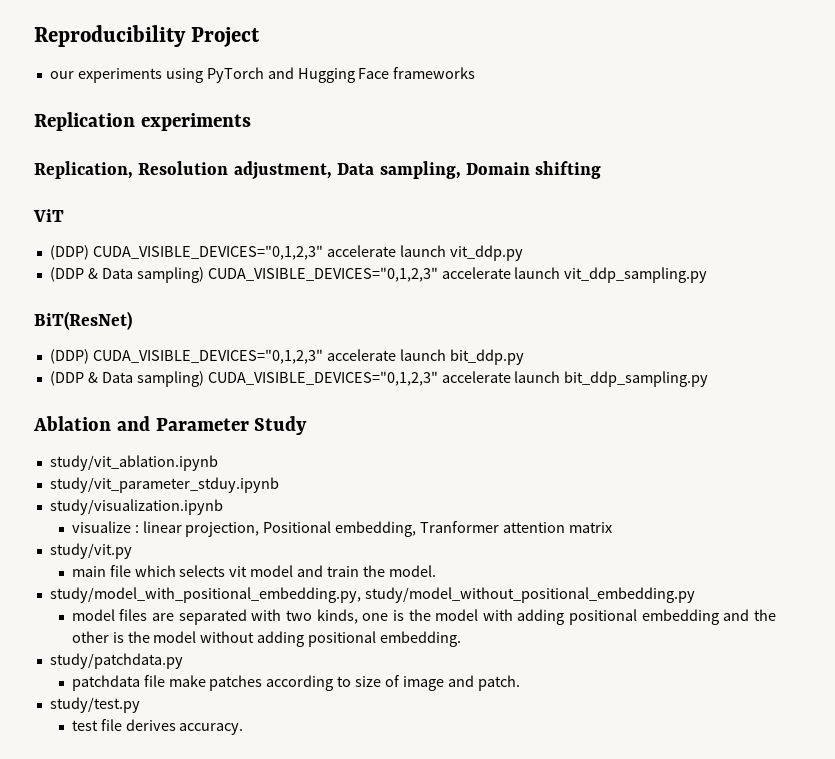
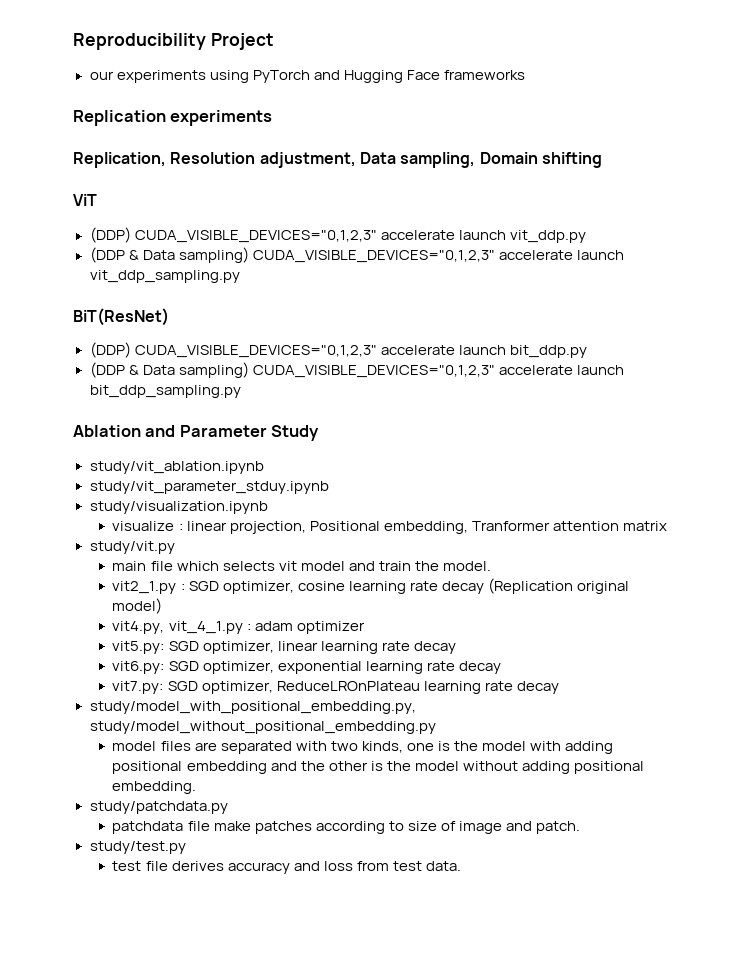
+ vit2_1.py : SGD optimizer, cosine learning rate decay (Replication original model)
+ vit4.py, vit_4_1.py : adam optimizer
+ vit5.py: SGD optimizer, linear learning rate decay
+ vit6.py: SGD optimizer, exponential learning rate decay
+ vit7.py: SGD optimizer, ReduceLROnPlateau learning rate decay
- test file derives accuracy.
+ test file derives accuracy and loss from test data.

